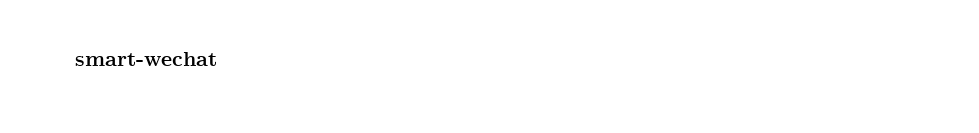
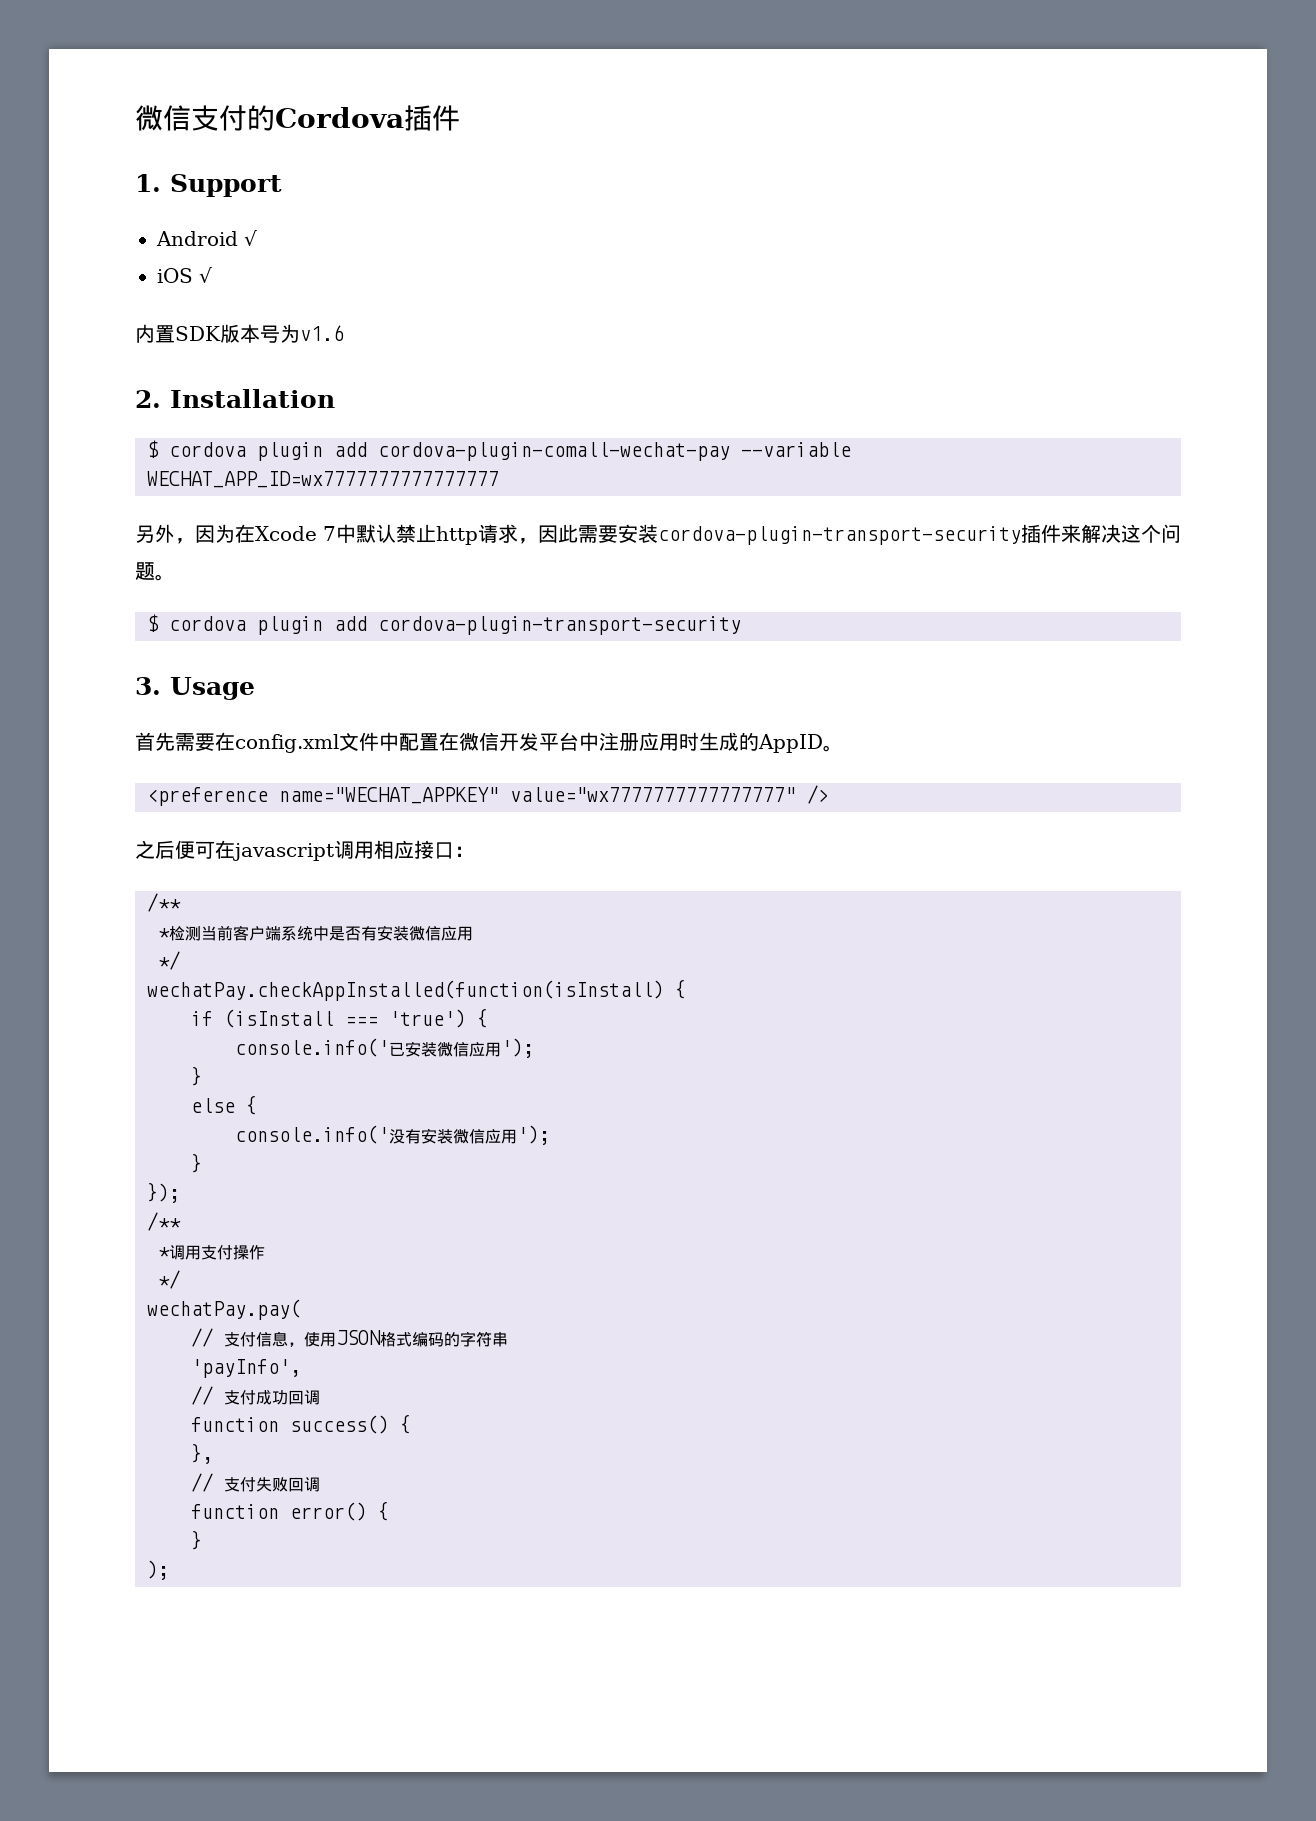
- smart-wechat
+ 微信支付的Cordova插件
+ 1. Support
+ Android √
+ iOS √
+ 内置SDK版本号为v1.6
+ 2. Installation
+ $ cordova plugin add cordova-plugin-comall-wechat-pay --variable WECHAT_APP_ID=wx7777777777777777
+ 另外，因为在Xcode 7中默认禁止http请求，因此需要安装cordova-plugin-transport-security插件来解决这个问题。
+ $ cordova plugin add cordova-plugin-transport-security
+ 3. Usage
+ 首先需要在config.xml文件中配置在微信开发平台中注册应用时生成的AppID。
+ <preference name="WECHAT_APPKEY" value="wx7777777777777777" />
+ 之后便可在javascript调用相应接口：
+ /**
+ *检测当前客户端系统中是否有安装微信应用
+ */
+ wechatPay.checkAppInstalled(function(isInstall) {
+ if (isInstall === 'true') {
+ console.info('已安装微信应用');
+ }
+ else {
+ console.info('没有安装微信应用');
+ }
+ });
+ /**
+ *调用支付操作
+ */
+ wechatPay.pay(
+ // 支付信息，使用JSON格式编码的字符串
+ 'payInfo',
+ // 支付成功回调
+ function success() {
+ },
+ // 支付失败回调
+ function error() {
+ }
+ );

